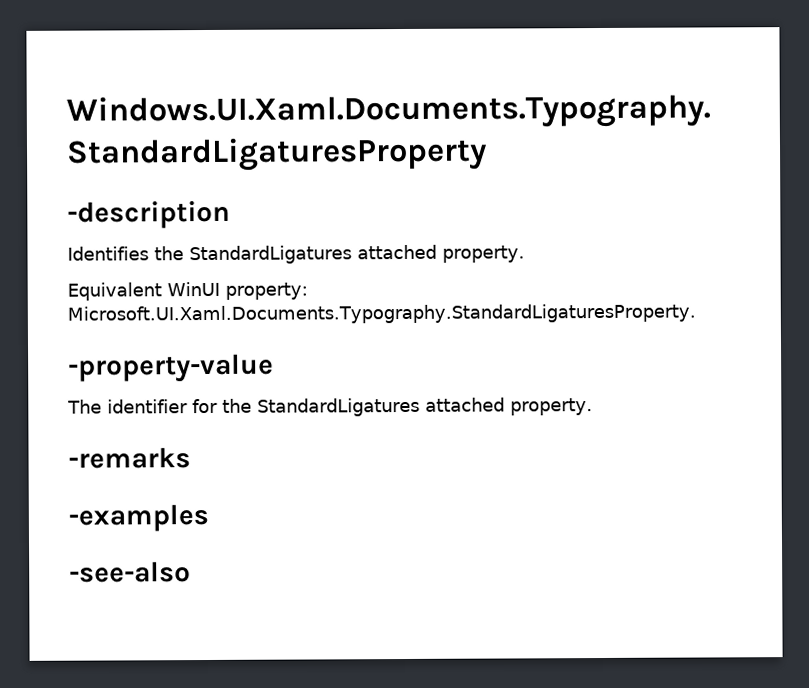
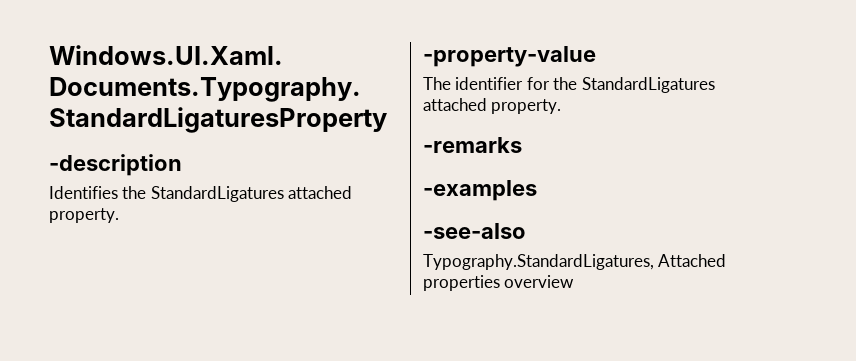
- Equivalent WinUI property: Microsoft.UI.Xaml.Documents.Typography.StandardLigaturesProperty.
+ Typography.StandardLigatures, Attached properties overview

